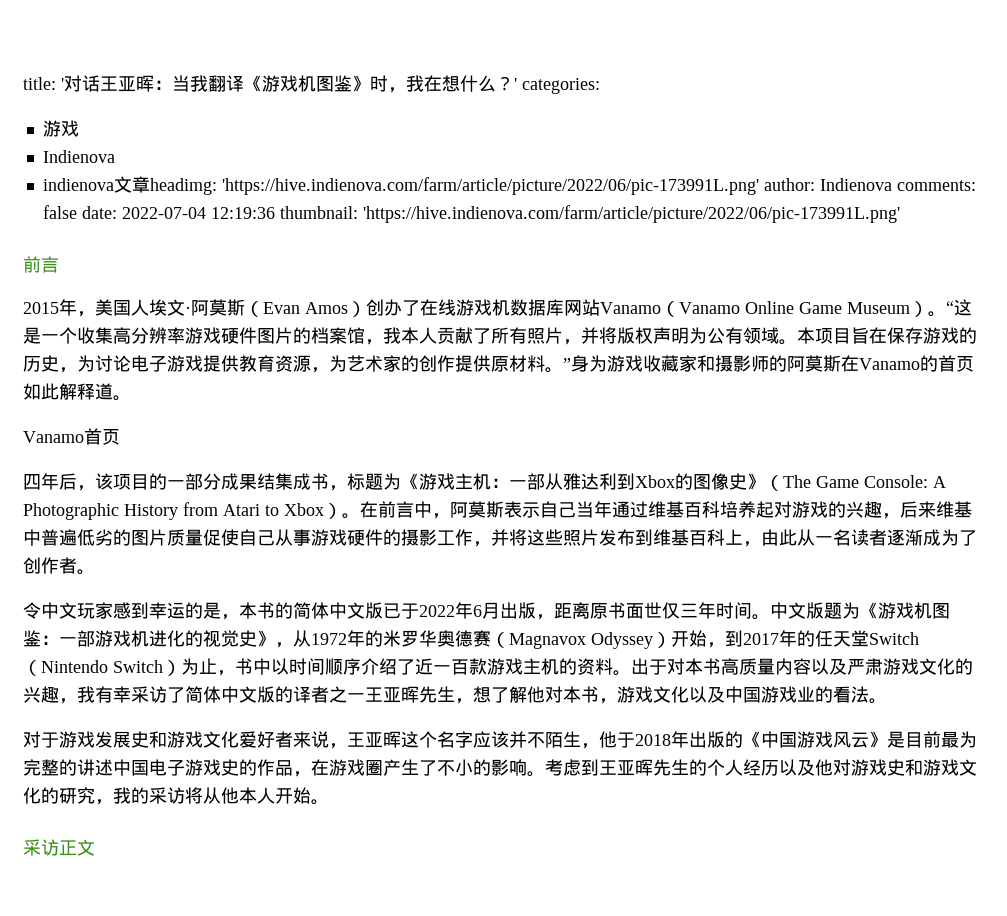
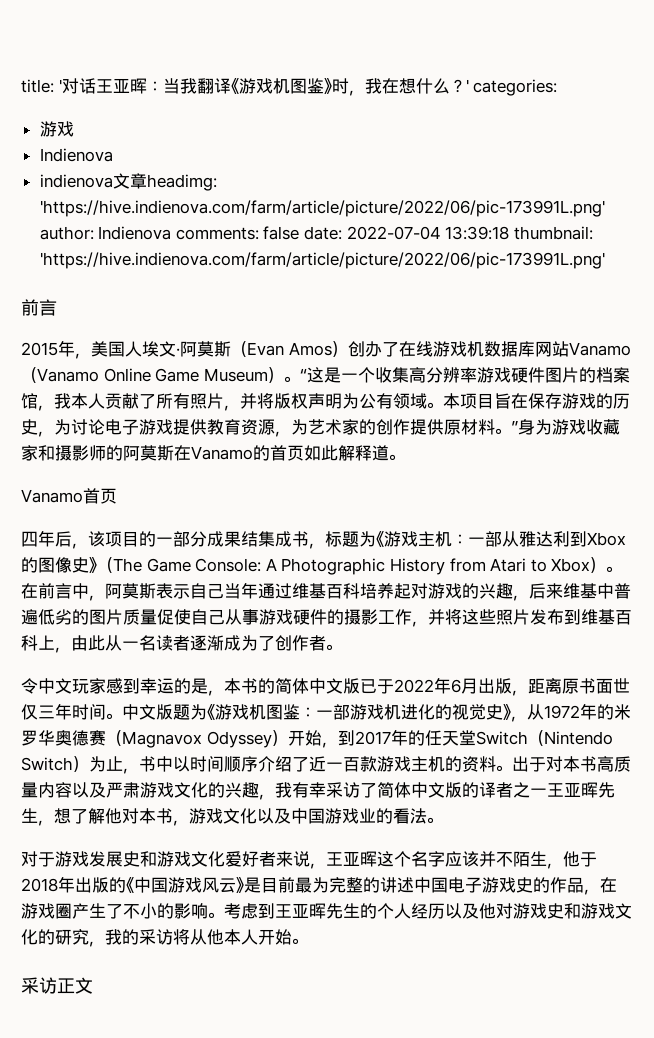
- indienova文章headimg: 'https://hive.indienova.com/farm/article/picture/2022/06/pic-173991L.png' author: Indienova comments: false date: 2022-07-04 12:19:36 thumbnail: 'https://hive.indienova.com/farm/article/picture/2022/06/pic-173991L.png'
+ indienova文章headimg: 'https://hive.indienova.com/farm/article/picture/2022/06/pic-173991L.png' author: Indienova comments: false date: 2022-07-04 13:39:18 thumbnail: 'https://hive.indienova.com/farm/article/picture/2022/06/pic-173991L.png'

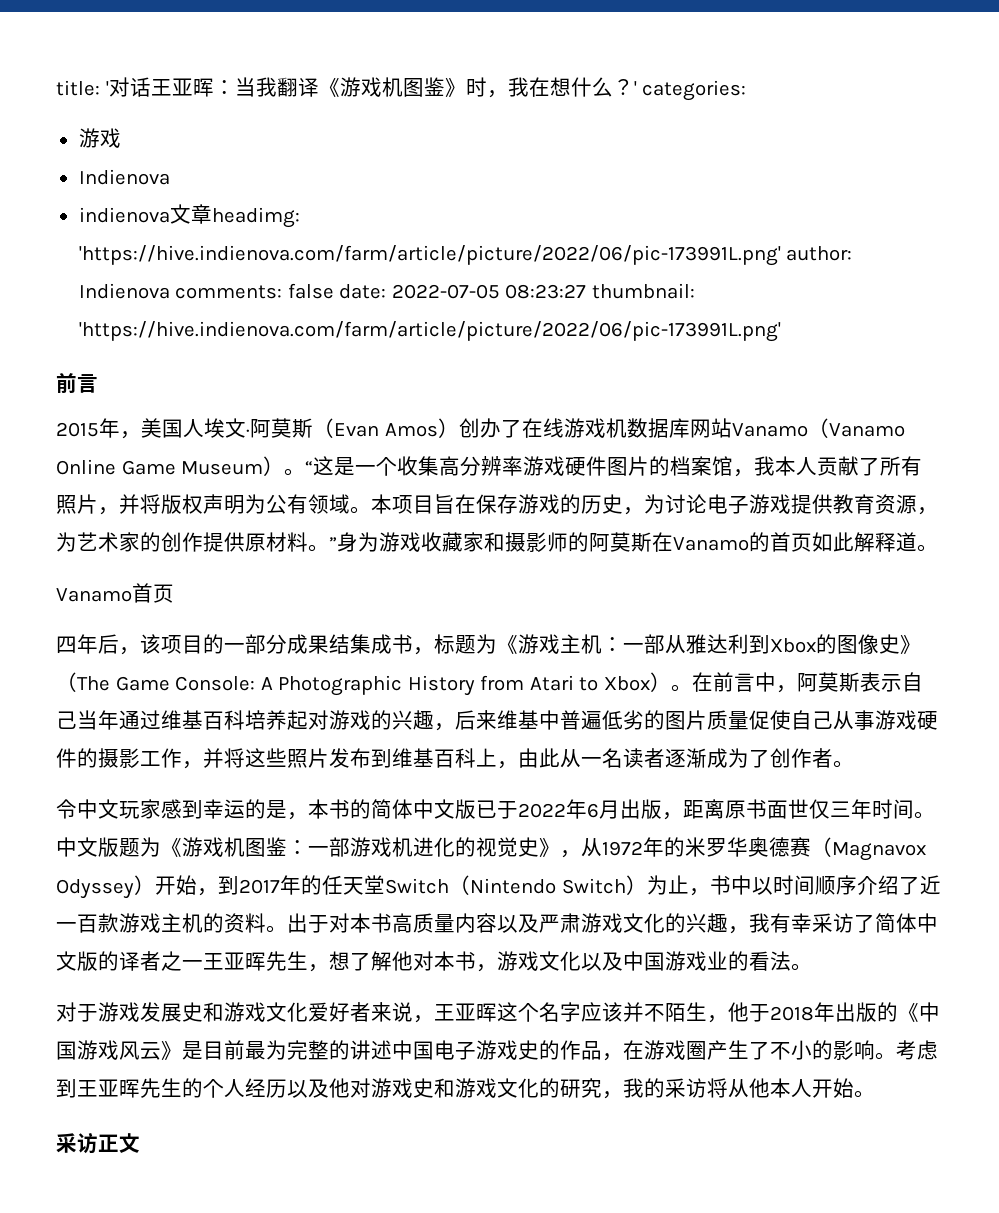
- indienova文章headimg: 'https://hive.indienova.com/farm/article/picture/2022/06/pic-173991L.png' author: Indienova comments: false date: 2022-07-04 13:39:18 thumbnail: 'https://hive.indienova.com/farm/article/picture/2022/06/pic-173991L.png'
+ indienova文章headimg: 'https://hive.indienova.com/farm/article/picture/2022/06/pic-173991L.png' author: Indienova comments: false date: 2022-07-05 08:23:27 thumbnail: 'https://hive.indienova.com/farm/article/picture/2022/06/pic-173991L.png'

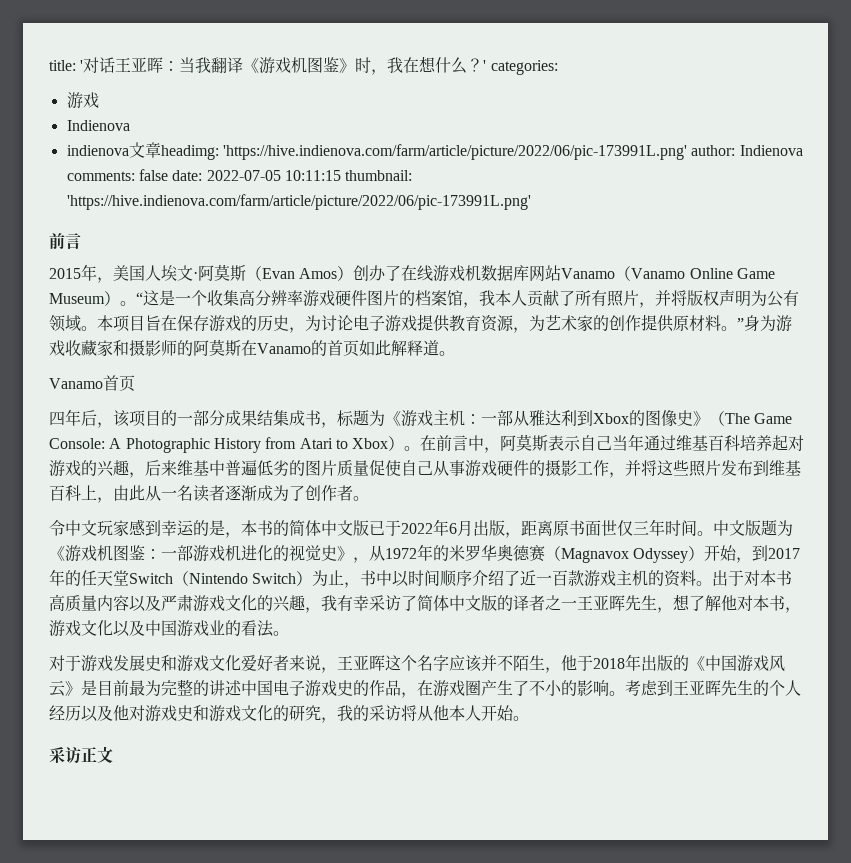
- indienova文章headimg: 'https://hive.indienova.com/farm/article/picture/2022/06/pic-173991L.png' author: Indienova comments: false date: 2022-07-05 08:23:27 thumbnail: 'https://hive.indienova.com/farm/article/picture/2022/06/pic-173991L.png'
+ indienova文章headimg: 'https://hive.indienova.com/farm/article/picture/2022/06/pic-173991L.png' author: Indienova comments: false date: 2022-07-05 10:11:15 thumbnail: 'https://hive.indienova.com/farm/article/picture/2022/06/pic-173991L.png'

